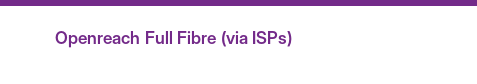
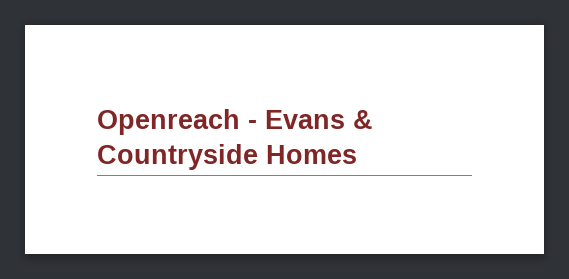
- Openreach Full Fibre (via ISPs)
+ Openreach - Evans & Countryside Homes

